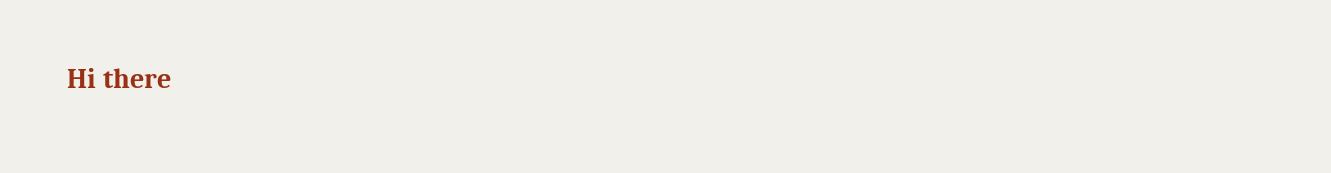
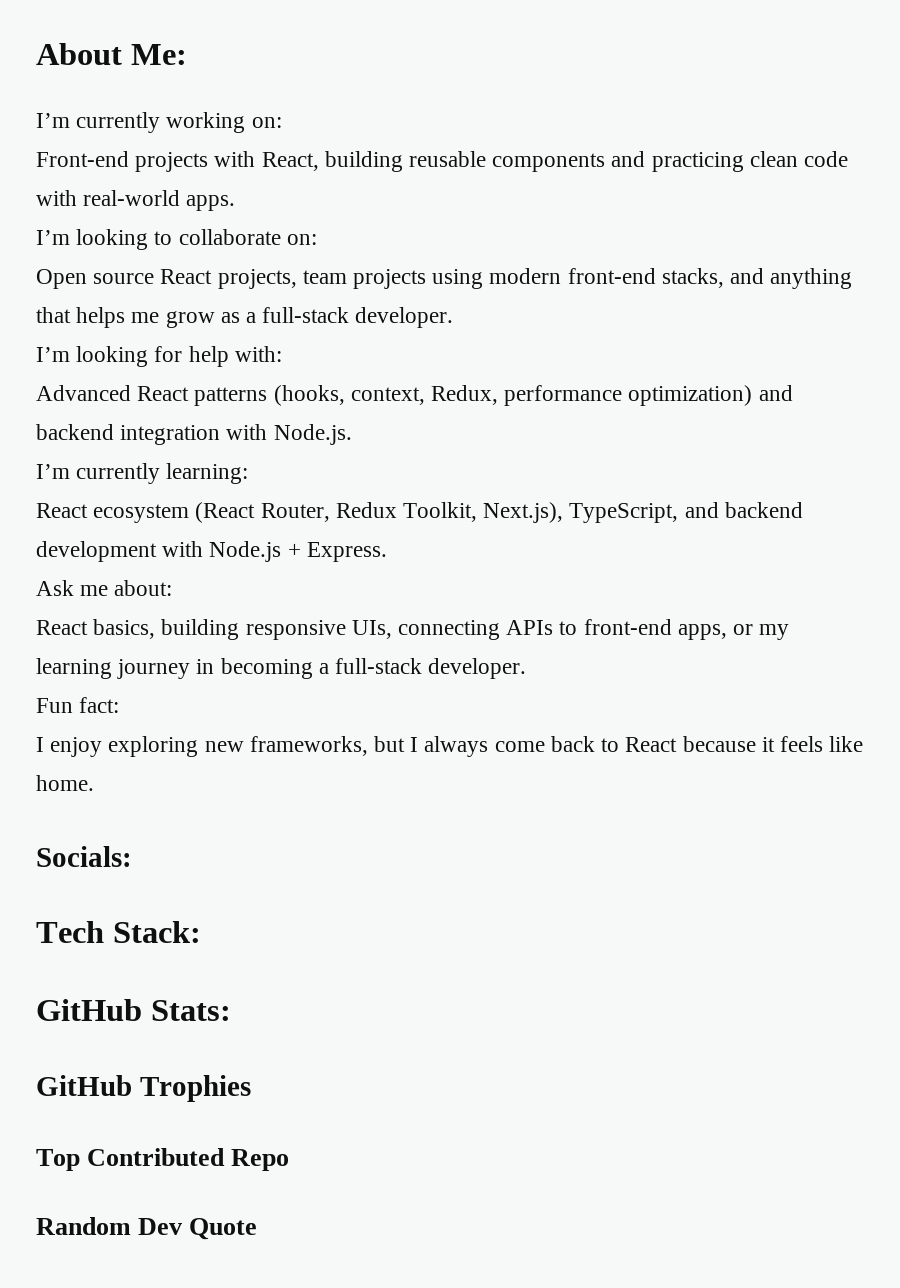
- Hi there
+ About Me:
+ I’m currently working on:
+ Front-end projects with React, building reusable components and practicing clean code with real-world apps.
+ I’m looking to collaborate on:
+ Open source React projects, team projects using modern front-end stacks, and anything that helps me grow as a full-stack developer.
+ I’m looking for help with:
+ Advanced React patterns (hooks, context, Redux, performance optimization) and backend integration with Node.js.
+ I’m currently learning:
+ React ecosystem (React Router, Redux Toolkit, Next.js), TypeScript, and backend development with Node.js + Express.
+ Ask me about:
+ React basics, building responsive UIs, connecting APIs to front-end apps, or my learning journey in becoming a full-stack developer.
+ Fun fact:
+ I enjoy exploring new frameworks, but I always come back to React because it feels like home.
+ Socials:
+ Tech Stack:
+ GitHub Stats:
+ GitHub Trophies
+ Top Contributed Repo
+ Random Dev Quote

